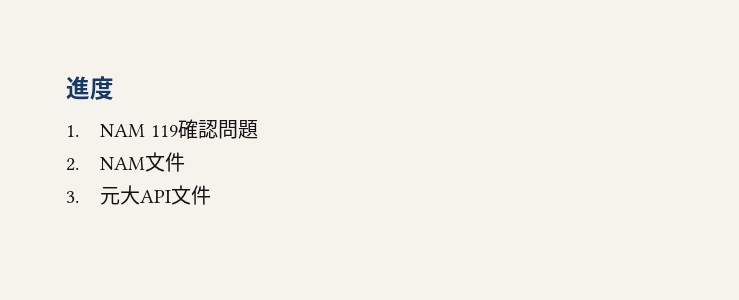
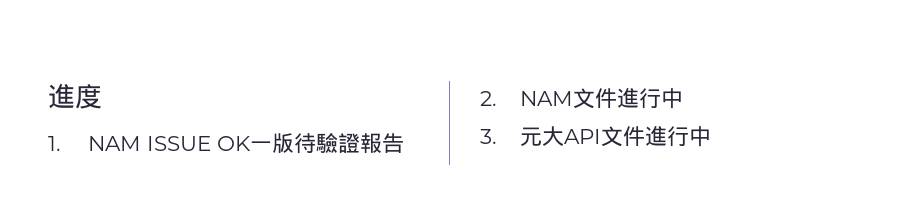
- 1. NAM 119確認問題
+ 1. NAM ISSUE OK一版待驗證報告
- 2. NAM文件
+ 2. NAM文件進行中
- 3.元大API文件
+ 3.元大API文件進行中

